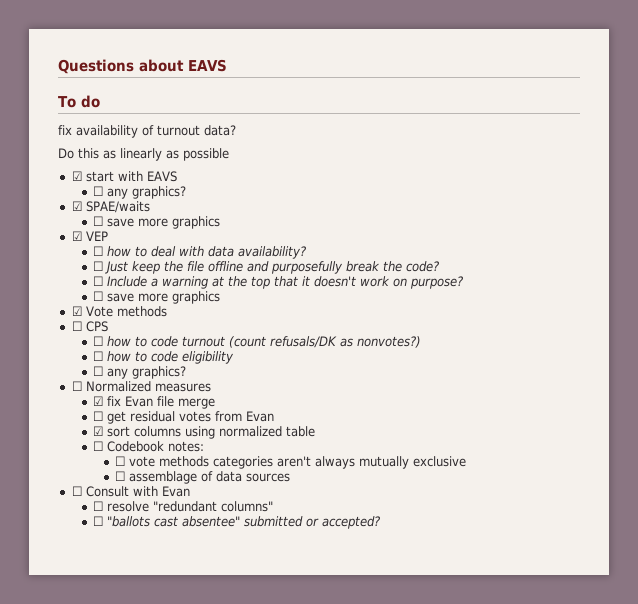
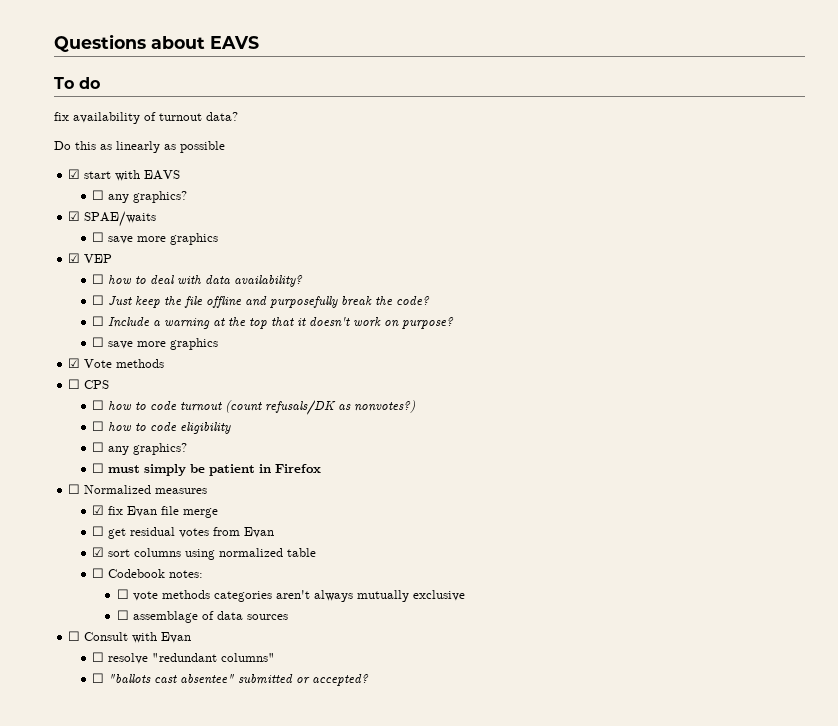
+ ☐ must simply be patient in Firefox

